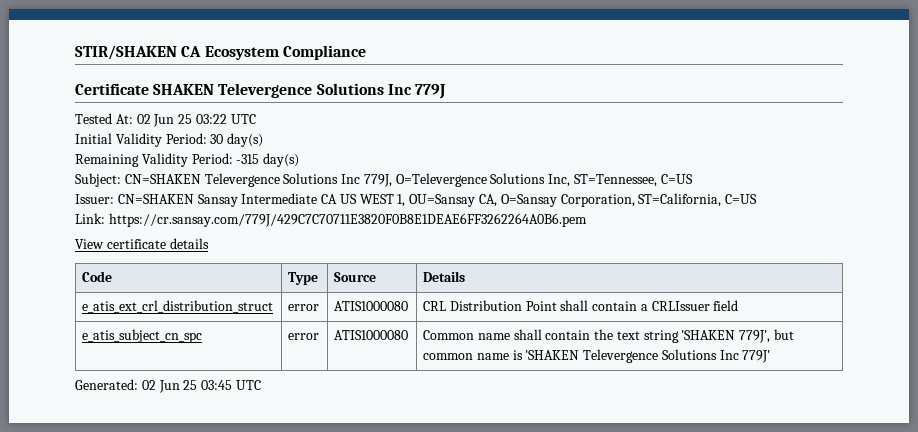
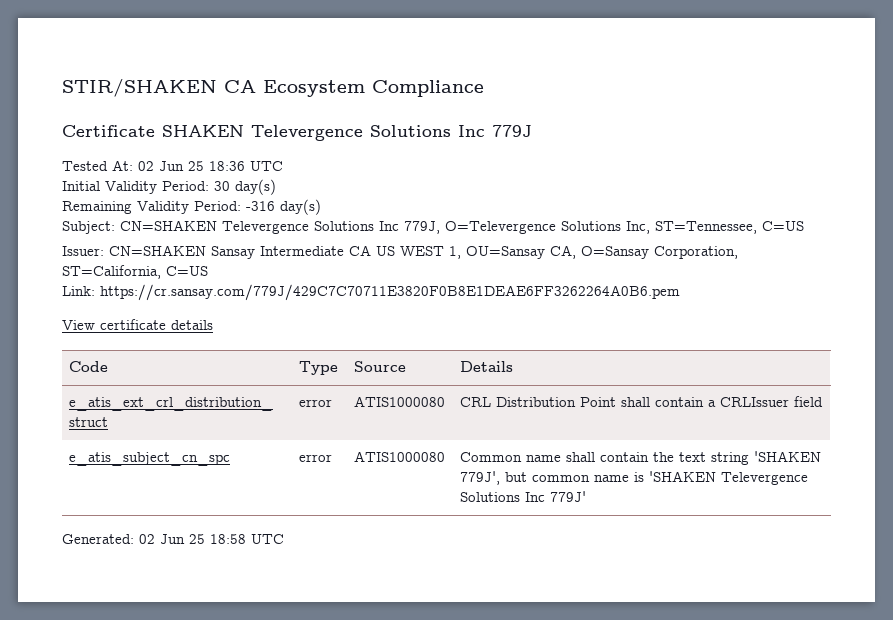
- Tested At: 02 Jun 25 03:22 UTC
+ Tested At: 02 Jun 25 18:36 UTC
- Remaining Validity Period: -315 day(s)
+ Remaining Validity Period: -316 day(s)
- Generated: 02 Jun 25 03:45 UTC
+ Generated: 02 Jun 25 18:58 UTC

